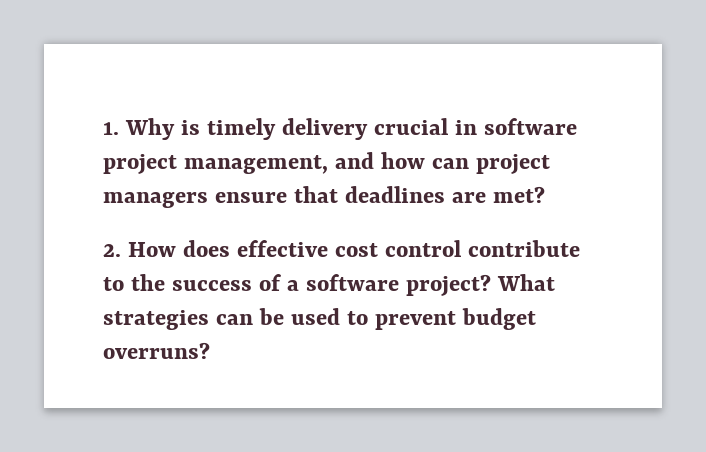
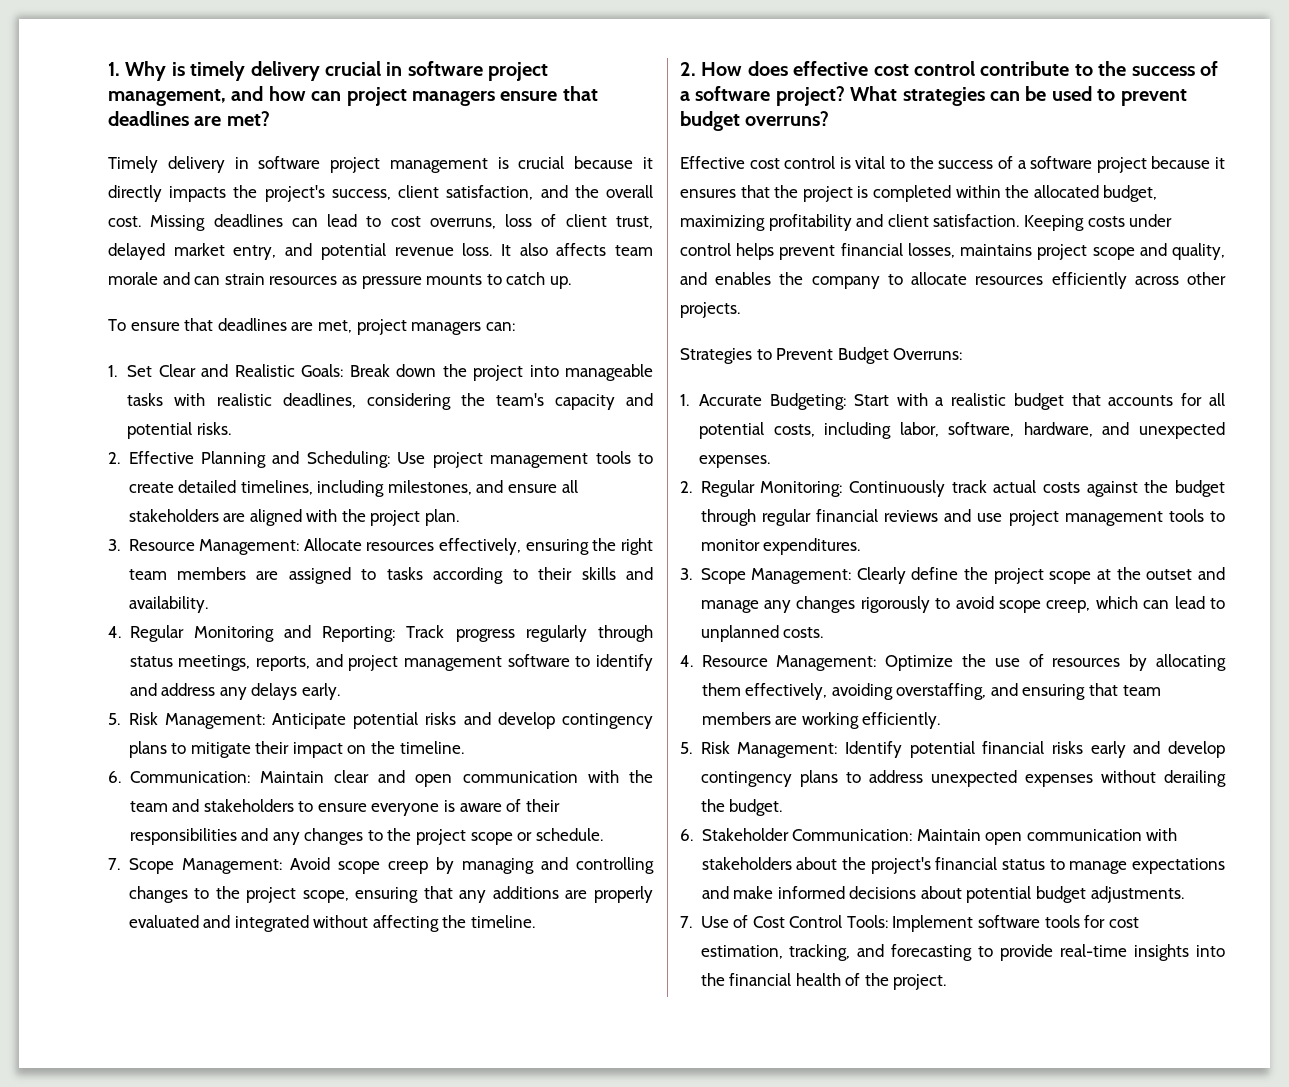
+ Timely delivery in software project management is crucial because it directly impacts the project's success, client satisfaction, and the overall cost. Missing deadlines can lead to cost overruns, loss of client trust, delayed market entry, and potential revenue loss. It also affects team morale and can strain resources as pressure mounts to catch up.
+ To ensure that deadlines are met, project managers can:
+ 1. Set Clear and Realistic Goals: Break down the project into manageable tasks with realistic deadlines, considering the team's capacity and potential risks.
+ 2. Effective Planning and Scheduling: Use project management tools to create detailed timelines, including milestones, and ensure all stakeholders are aligned with the project plan.
+ 3. Resource Management: Allocate resources effectively, ensuring the right team members are assigned to tasks according to their skills and availability.
+ 4. Regular Monitoring and Reporting: Track progress regularly through status meetings, reports, and project management software to identify and address any delays early.
+ 5. Risk Management: Anticipate potential risks and develop contingency plans to mitigate their impact on the timeline.
+ 6. Communication: Maintain clear and open communication with the team and stakeholders to ensure everyone is aware of their responsibilities and any changes to the project scope or schedule.
+ 7. Scope Management: Avoid scope creep by managing and controlling changes to the project scope, ensuring that any additions are properly evaluated and integrated without affecting the timeline.
+ Effective cost control is vital to the success of a software project because it ensures that the project is completed within the allocated budget, maximizing profitability and client satisfaction. Keeping costs under control helps prevent financial losses, maintains project scope and quality, and enables the company to allocate resources efficiently across other projects.
+ Strategies to Prevent Budget Overruns:
+ 1. Accurate Budgeting: Start with a realistic budget that accounts for all potential costs, including labor, software, hardware, and unexpected expenses.
+ 2. Regular Monitoring: Continuously track actual costs against the budget through regular financial reviews and use project management tools to monitor expenditures.
+ 3. Scope Management: Clearly define the project scope at the outset and manage any changes rigorously to avoid scope creep, which can lead to unplanned costs.
+ 4. Resource Management: Optimize the use of resources by allocating them effectively, avoiding overstaffing, and ensuring that team members are working efficiently.
+ 5. Risk Management: Identify potential financial risks early and develop contingency plans to address unexpected expenses without derailing the budget.
+ 6. Stakeholder Communication: Maintain open communication with stakeholders about the project's financial status to manage expectations and make informed decisions about potential budget adjustments.
+ 7. Use of Cost Control Tools: Implement software tools for cost estimation, tracking, and forecasting to provide real-time insights into the financial health of the project.

